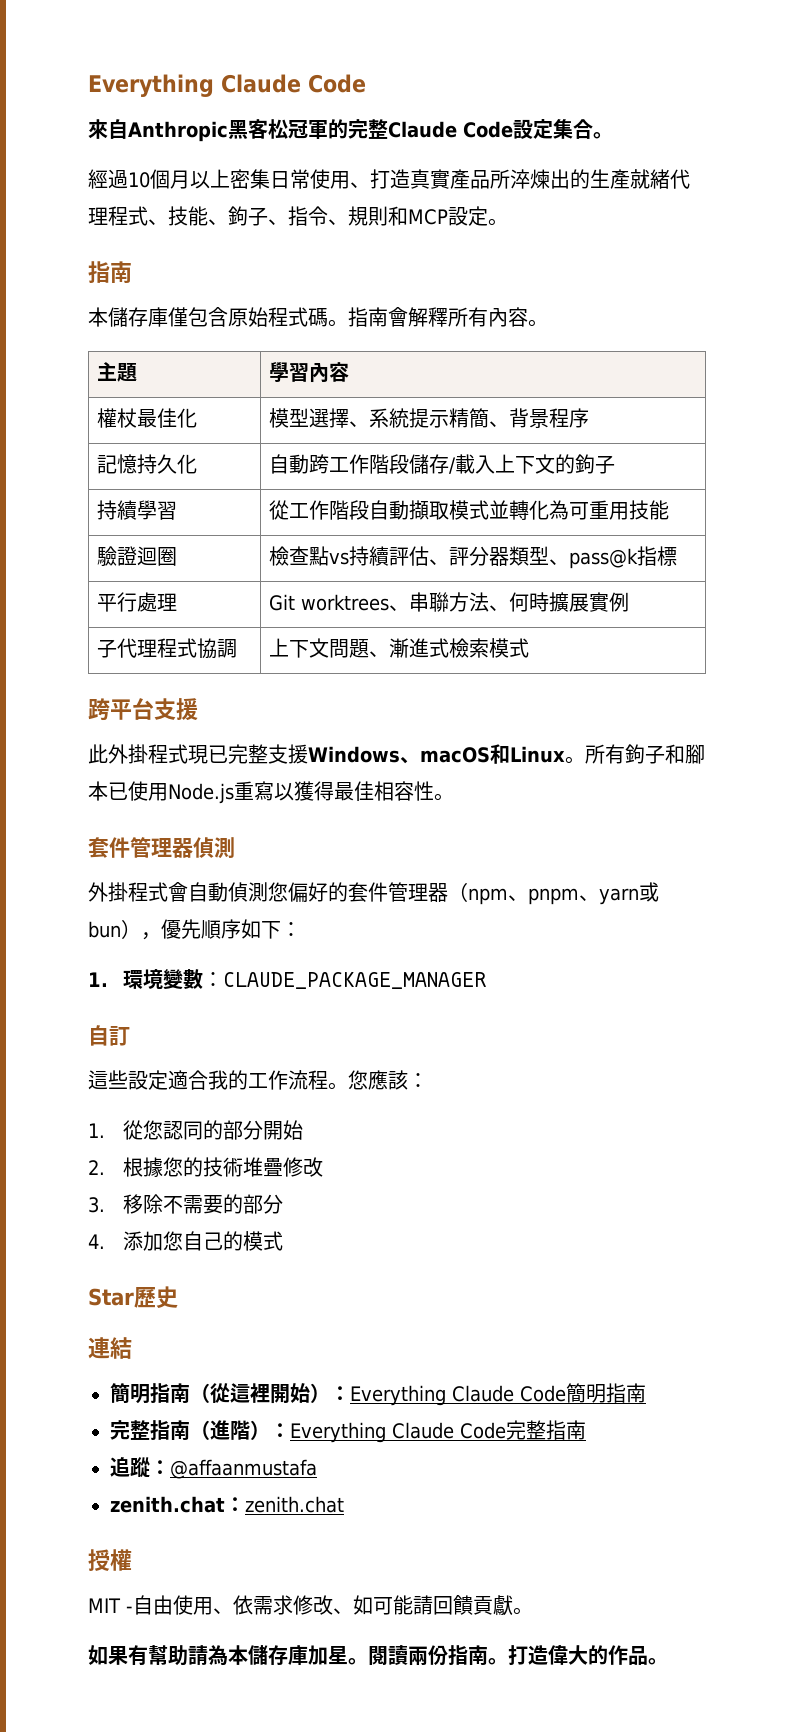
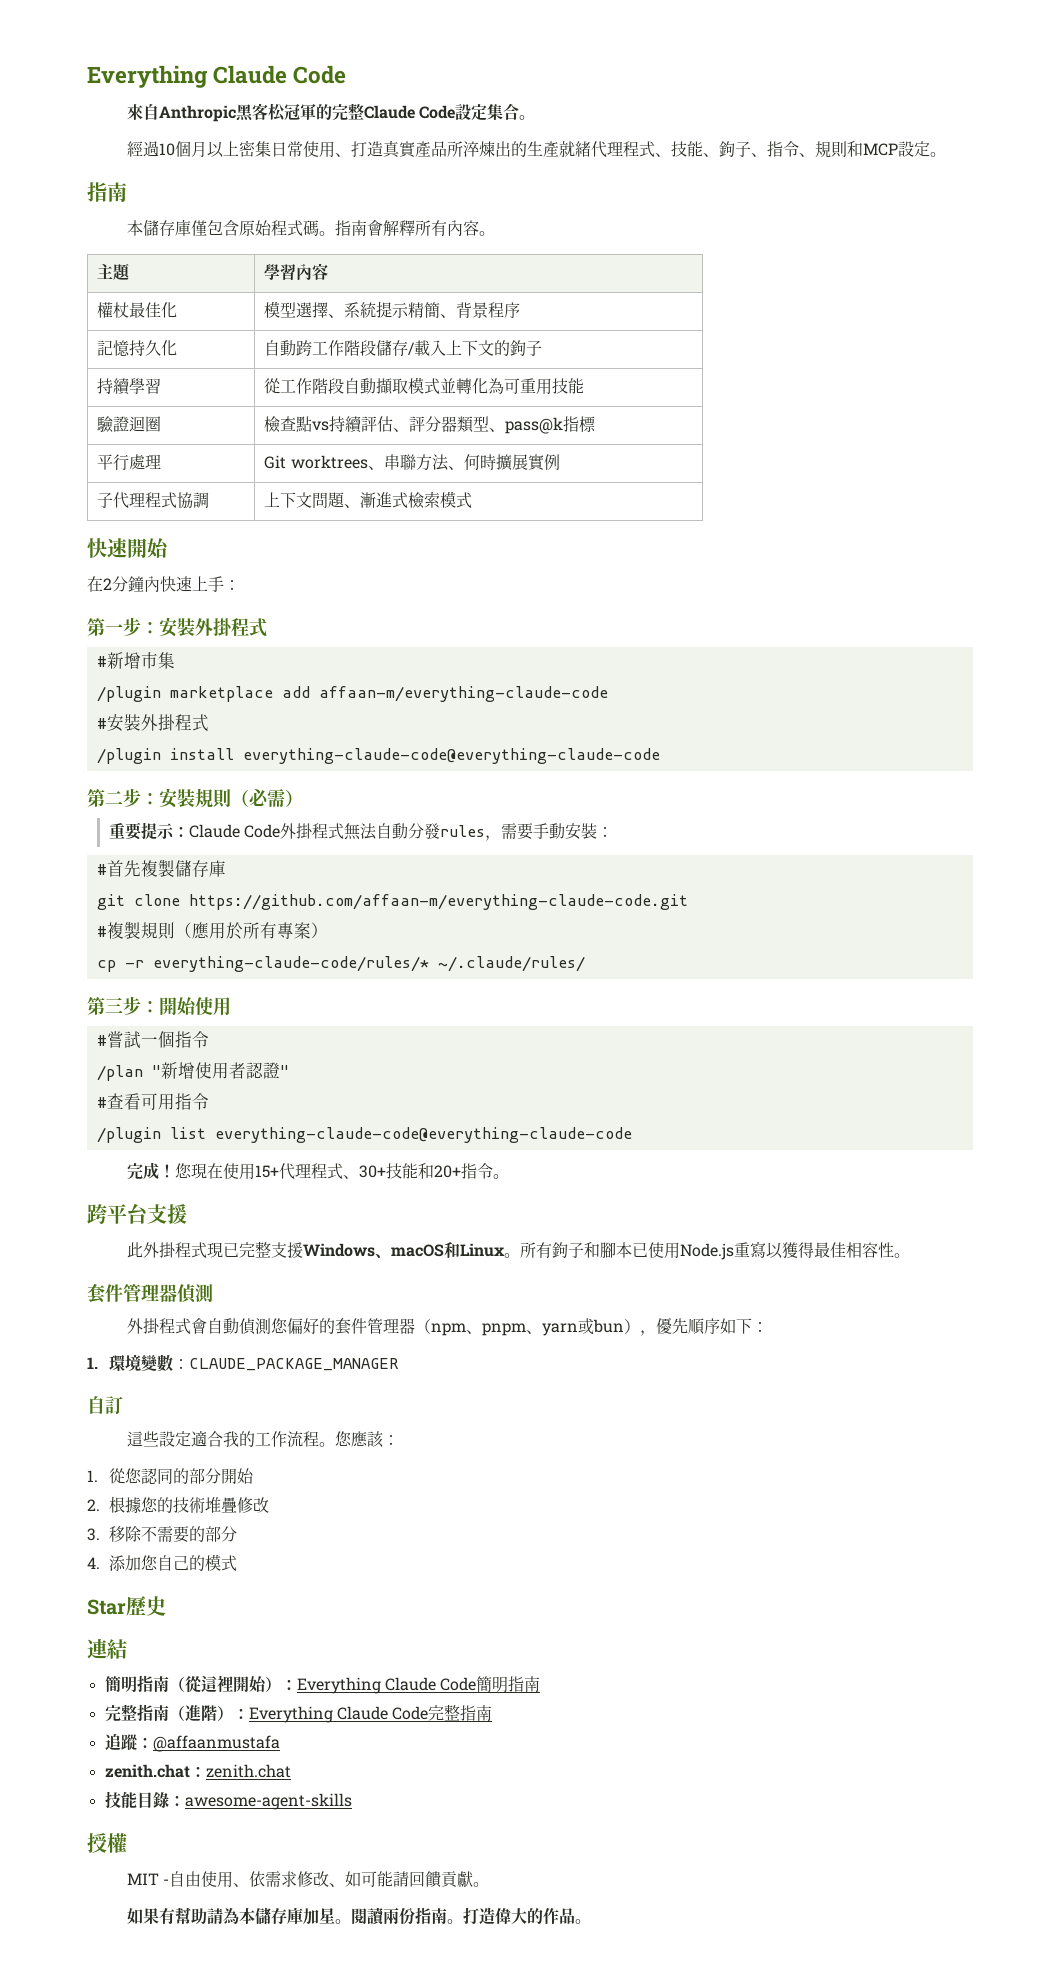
+ 快速開始
+ 在2分鐘內快速上手：
+ 第一步：安裝外掛程式
+ #新增市集
+ /plugin marketplace add affaan-m/everything-claude-code
+ #安裝外掛程式
+ /plugin install everything-claude-code@everything-claude-code
+ 第二步：安裝規則（必需）
+ 重要提示：Claude Code外掛程式無法自動分發rules，需要手動安裝：
+ #首先複製儲存庫
+ git clone https://github.com/affaan-m/everything-claude-code.git
+ #複製規則（應用於所有專案）
+ cp -r everything-claude-code/rules/* ~/.claude/rules/
+ 第三步：開始使用
+ #嘗試一個指令
+ /plan "新增使用者認證"
+ #查看可用指令
+ /plugin list everything-claude-code@everything-claude-code
+ 完成！您現在使用15+代理程式、30+技能和20+指令。
+ 技能目錄：awesome-agent-skills

